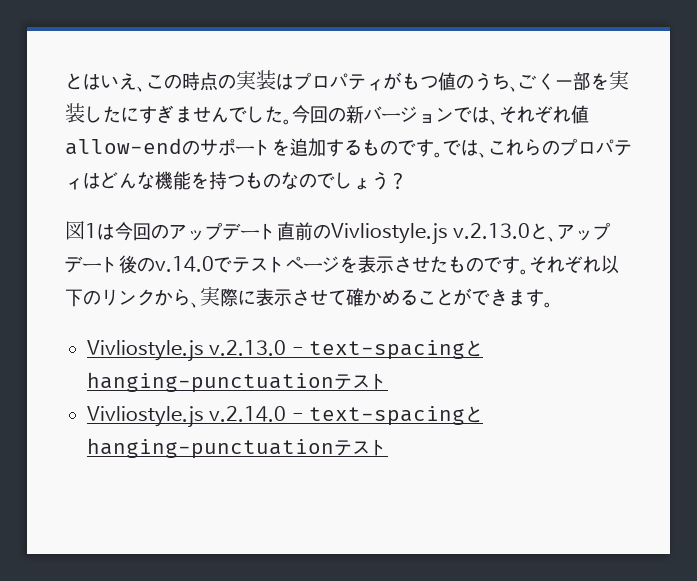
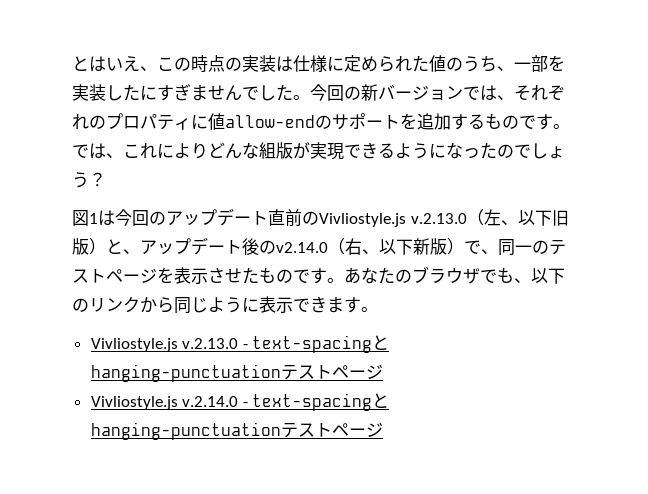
- とはいえ、この時点の実装はプロパティがもつ値のうち、ごく一部を実装したにすぎませんでした。
+ とはいえ、この時点の実装は仕様に定められた値のうち、一部を実装したにすぎませんでした。
- 今回の新バージョンでは、それぞれ値allow-endのサポートを追加するものです。
+ 今回の新バージョンでは、それぞれのプロパティに値allow-endのサポートを追加するものです。
- では、これらのプロパティはどんな機能を持つものなのでしょう？
+ では、これによりどんな組版が実現できるようになったのでしょう？
- 図1は今回のアップデート直前のVivliostyle.js v.2.13.0と、アップデート後のv.14.0でテストページを表示させたものです。
+ 図1は今回のアップデート直前のVivliostyle.js v.2.13.0（左、以下旧版）と、アップデート後のv2.14.0（右、以下新版）で、同一のテストページを表示させたものです。
- それぞれ以下のリンクから、実際に表示させて確かめることができます。
+ あなたのブラウザでも、以下のリンクから同じように表示できます。
- Vivliostyle.js v.2.13.0 - text-spacingとhanging-punctuationテスト
+ Vivliostyle.js v.2.13.0 - text-spacingとhanging-punctuationテストページ
- Vivliostyle.js v.2.14.0 - text-spacingとhanging-punctuationテスト
+ Vivliostyle.js v.2.14.0 - text-spacingとhanging-punctuationテストページ

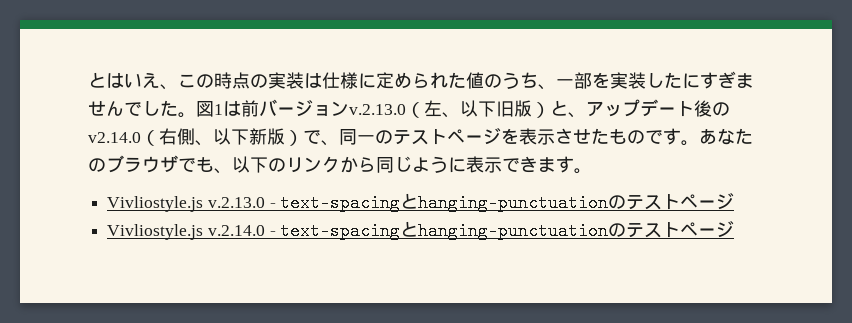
- 今回の新バージョンでは、それぞれのプロパティに値allow-endのサポートを追加するものです。では、これによりどんな組版が実現できるようになったのでしょう？
- 図1は今回のアップデート直前のVivliostyle.js v.2.13.0（左、以下旧版）と、アップデート後のv2.14.0（右、以下新版）で、同一のテストページを表示させたものです。
+ 図1は前バージョンv.2.13.0（左、以下旧版）と、アップデート後のv2.14.0（右側、以下新版）で、同一のテストページを表示させたものです。
- Vivliostyle.js v.2.13.0 - text-spacingとhanging-punctuationテストページ
+ Vivliostyle.js v.2.13.0 - text-spacingとhanging-punctuationのテストページ
- Vivliostyle.js v.2.14.0 - text-spacingとhanging-punctuationテストページ
+ Vivliostyle.js v.2.14.0 - text-spacingとhanging-punctuationのテストページ

